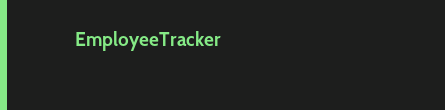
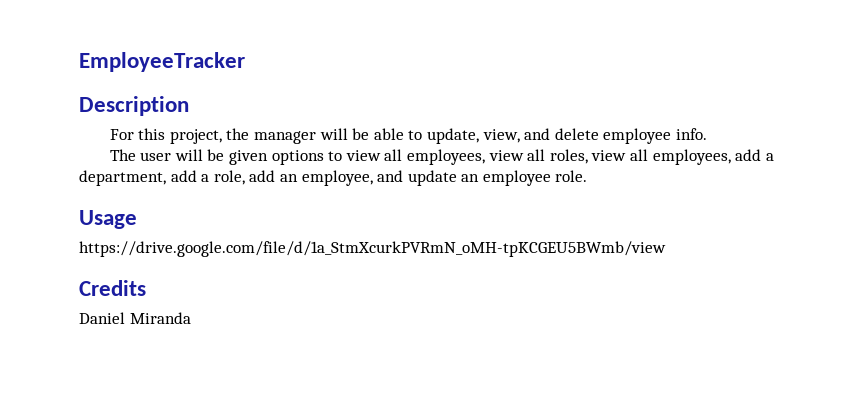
+ Description
+ For this project, the manager will be able to update, view, and delete employee info.
+ The user will be given options to view all employees, view all roles, view all employees, add a department, add a role, add an employee, and update an employee role.
+ Usage
+ https://drive.google.com/file/d/1a_StmXcurkPVRmN_oMH-tpKCGEU5BWmb/view
+ Credits
+ Daniel Miranda

